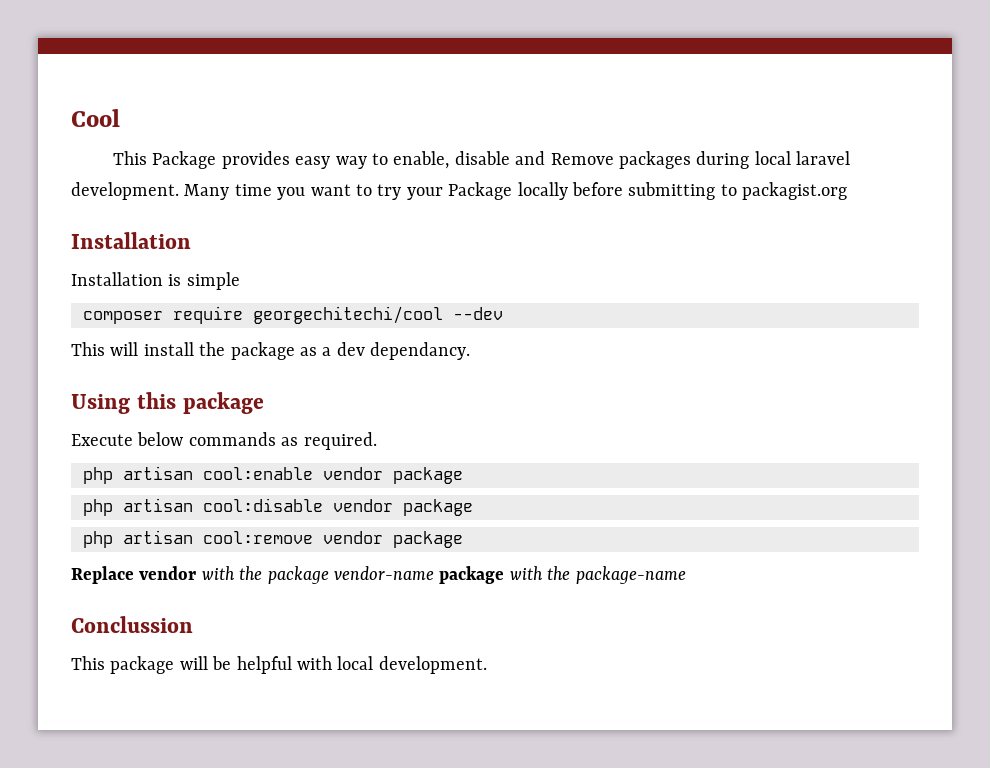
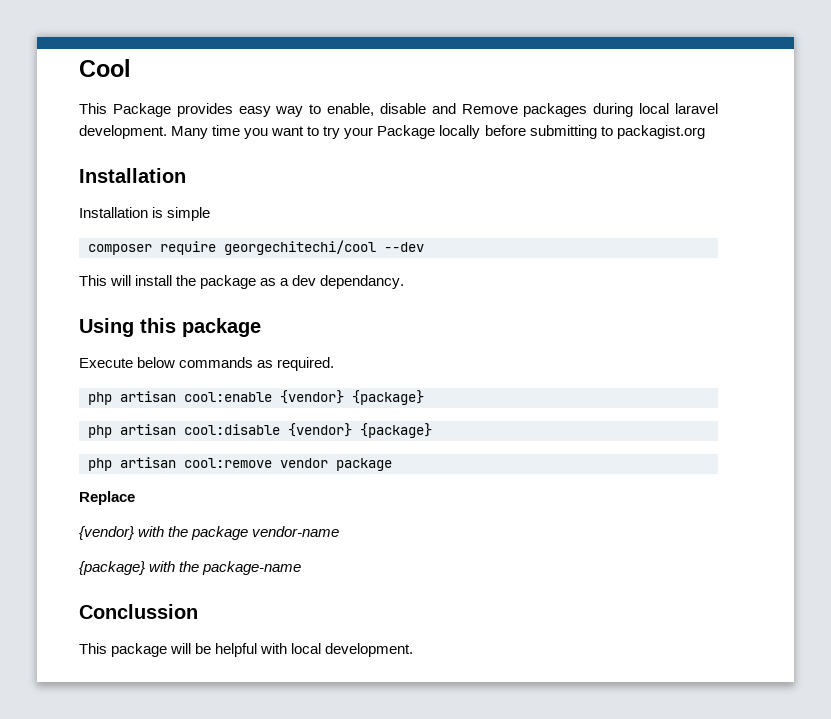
- php artisan cool:enable vendor package
+ php artisan cool:enable {vendor} {package}
- php artisan cool:disable vendor package
+ php artisan cool:disable {vendor} {package}
- Replace vendor with the package vendor-name package with the package-name
+ Replace
+ {vendor} with the package vendor-name
+ {package} with the package-name

